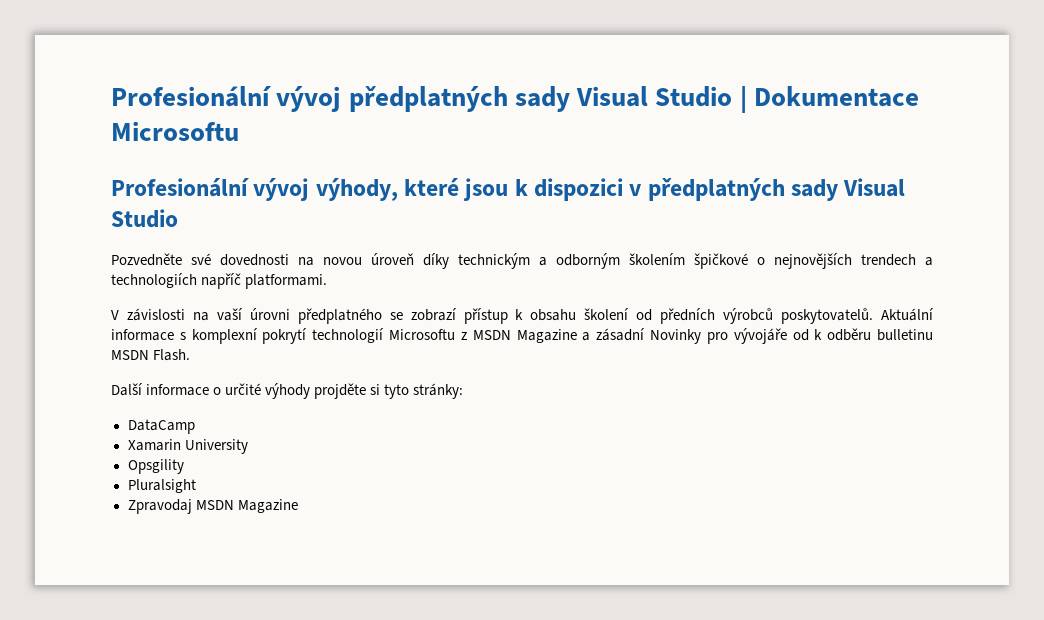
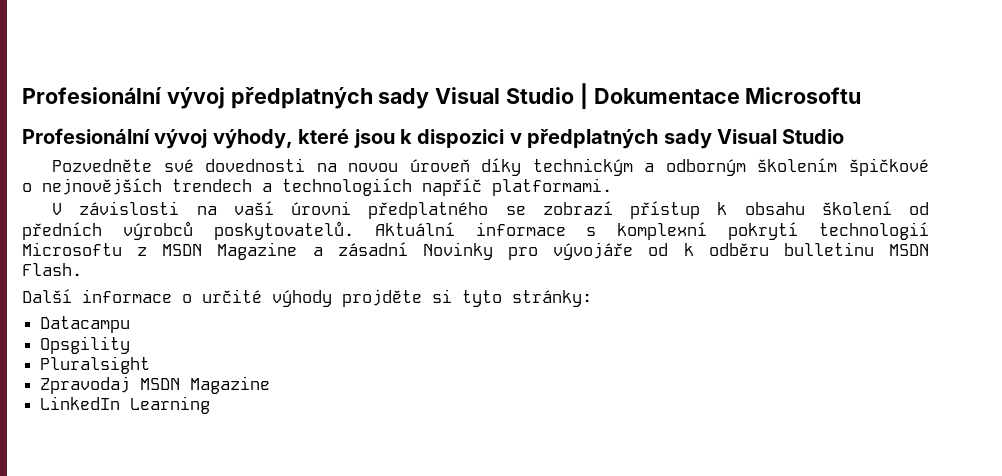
- DataCamp
- Xamarin University
+ Datacampu
+ LinkedIn Learning

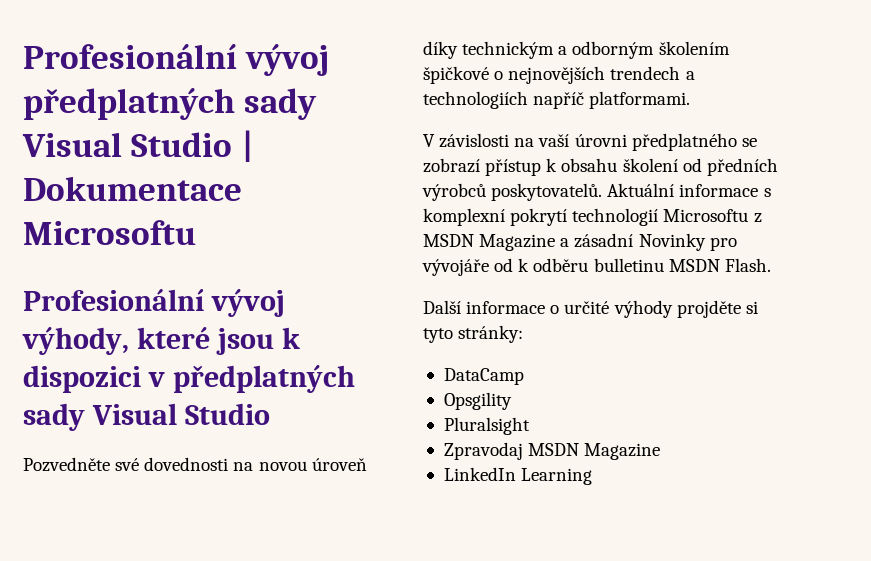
- Datacampu
+ DataCamp

